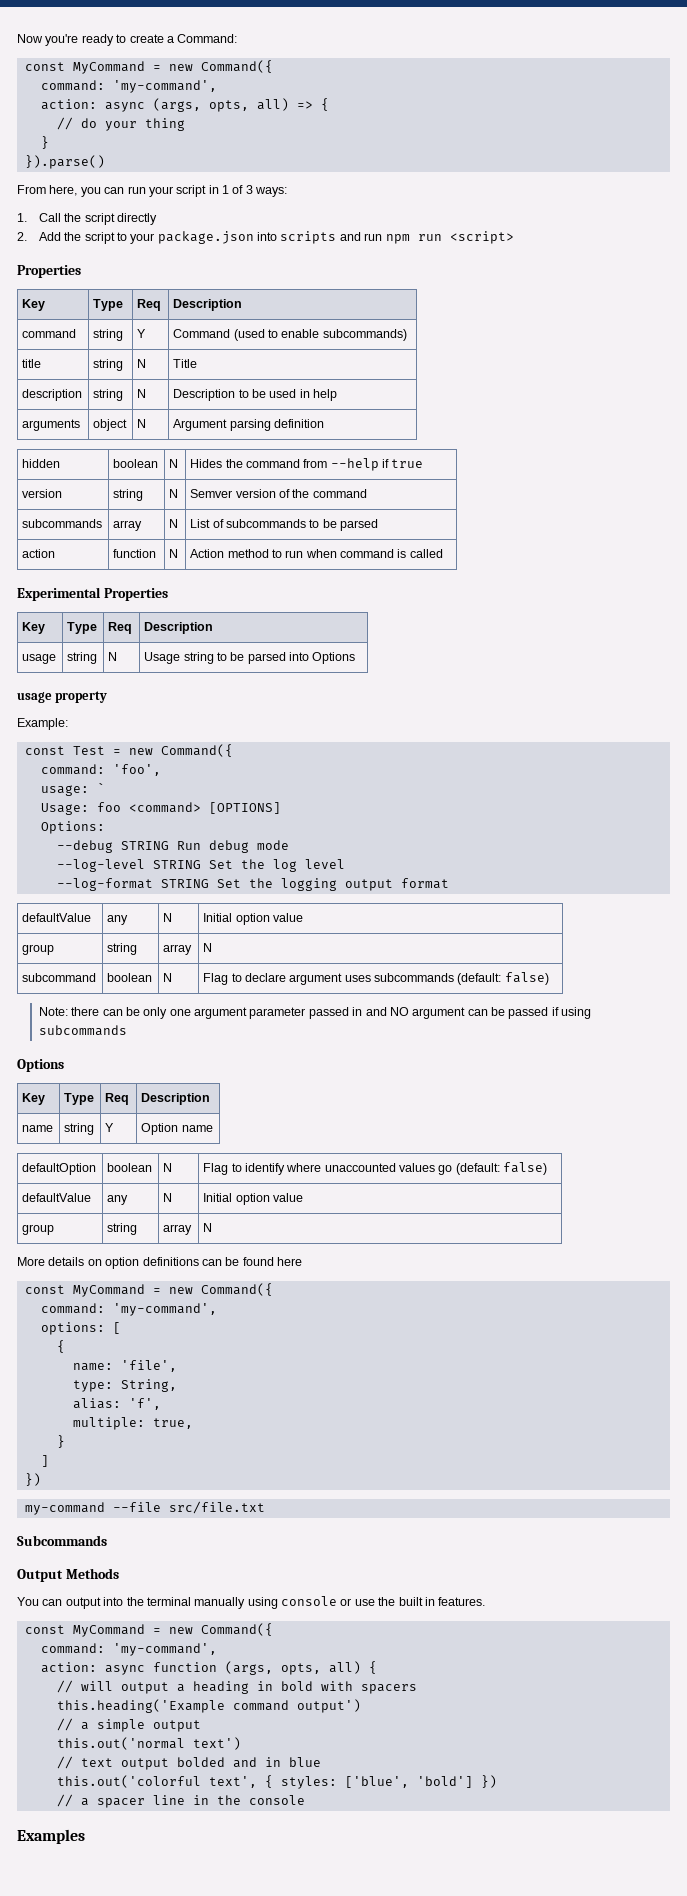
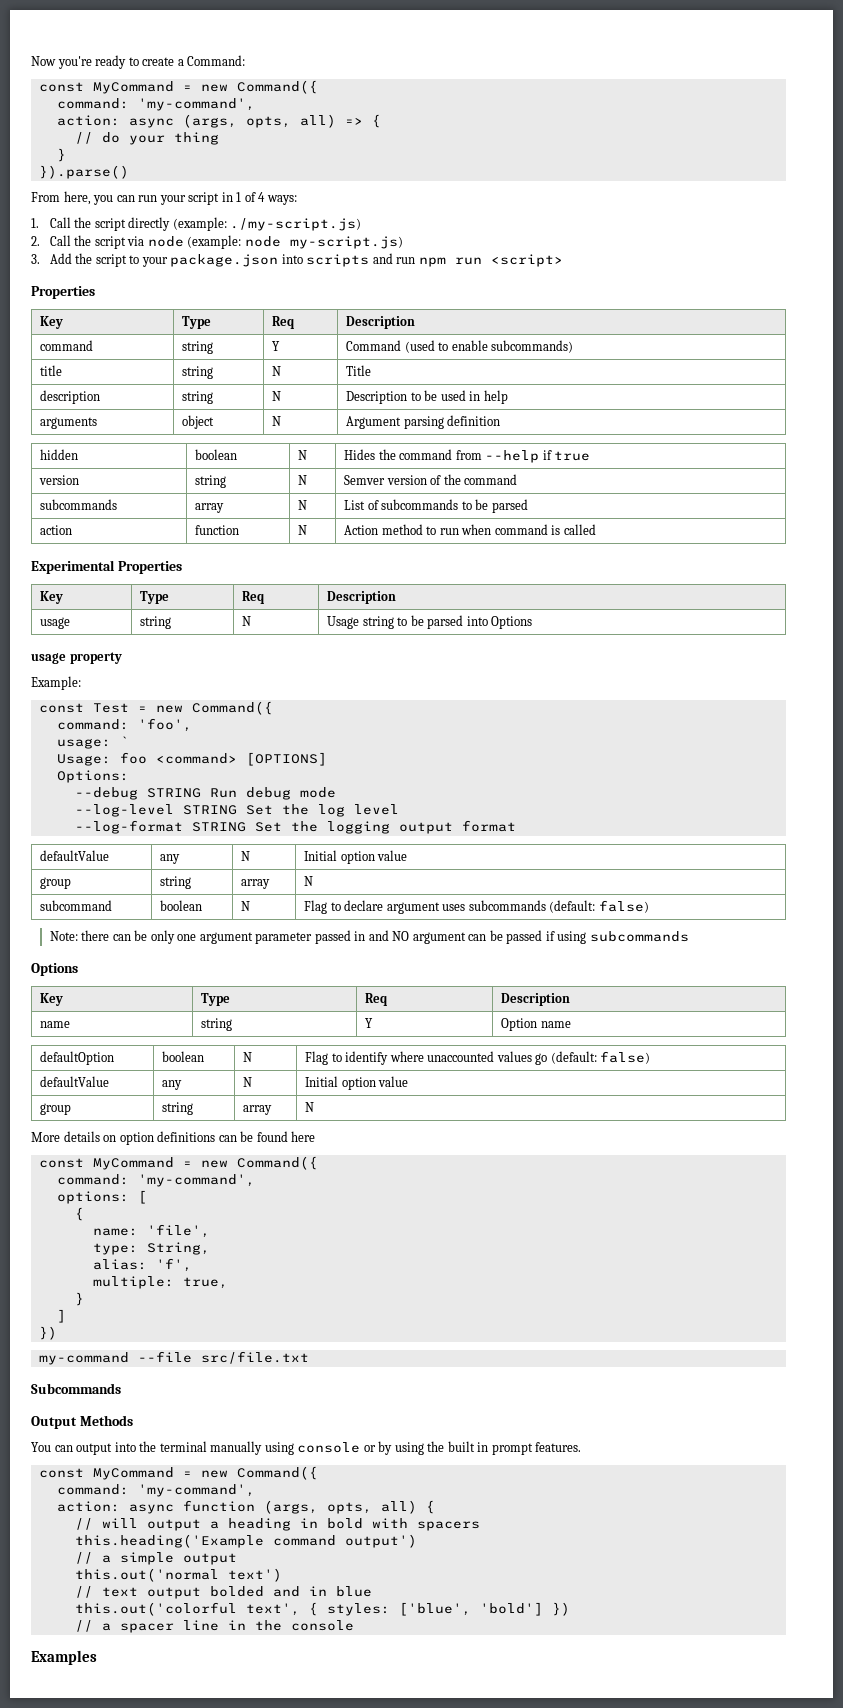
- From here, you can run your script in 1 of 3 ways:
+ From here, you can run your script in 1 of 4 ways:
- 1. Call the script directly
- 2. Add the script to your package.json into scripts and run npm run <script>
+ 1. Call the script directly (example: ./my-script.js)
+ 2. Call the script via node (example: node my-script.js)
+ 3. Add the script to your package.json into scripts and run npm run <script>
- You can output into the terminal manually using console or use the built in features.
+ You can output into the terminal manually using console or by using the built in prompt features.

